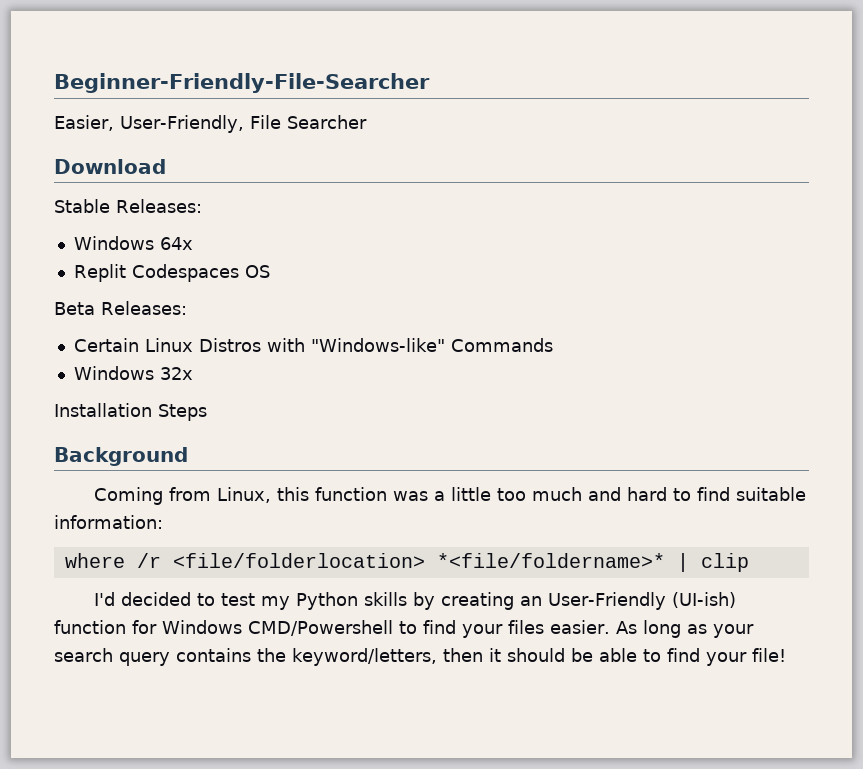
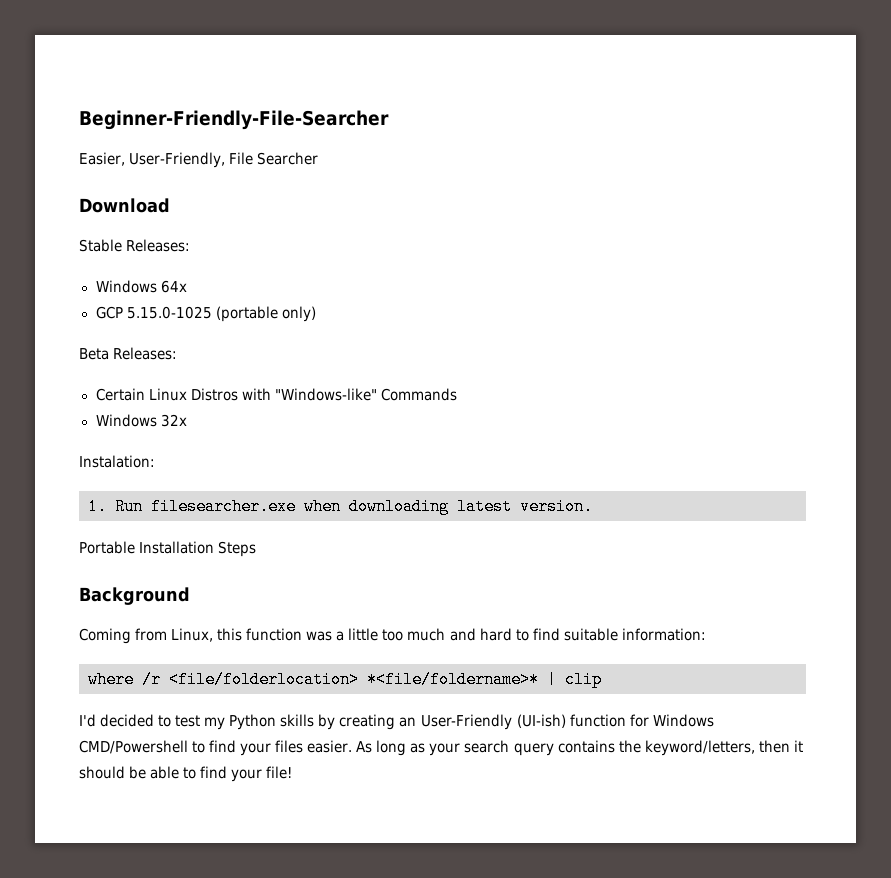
- Replit Codespaces OS
+ GCP 5.15.0-1025 (portable only)
- Installation Steps
+ Instalation:
+ 1. Run filesearcher.exe when downloading latest version.
+ Portable Installation Steps

